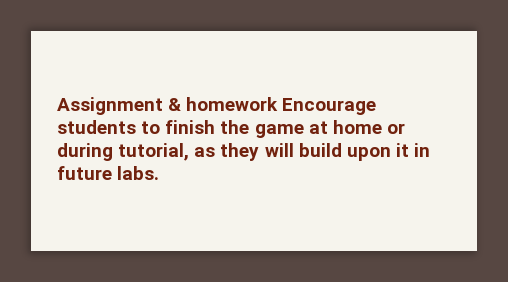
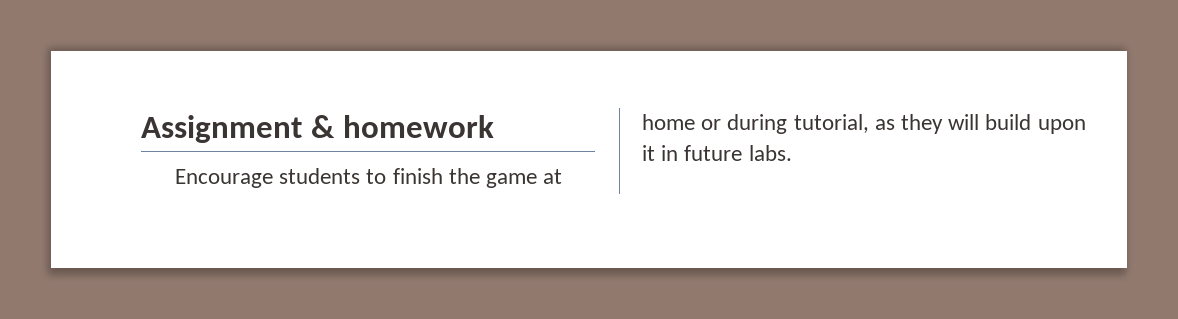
- Assignment & homework Encourage students to finish the game at home or during tutorial, as they will build upon it in future labs.
+ Assignment & homework
+ Encourage students to finish the game at home or during tutorial, as they will build upon it in future labs.

